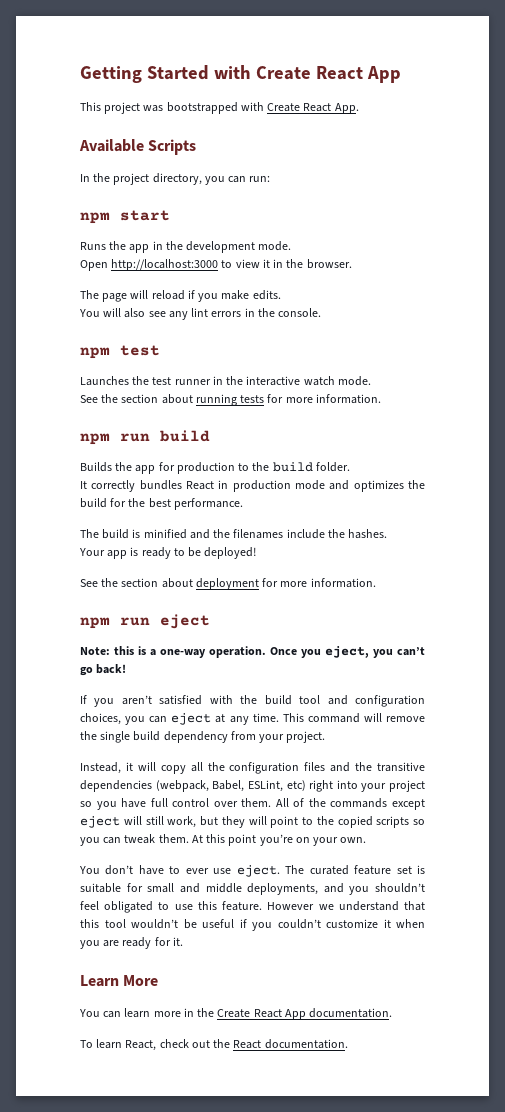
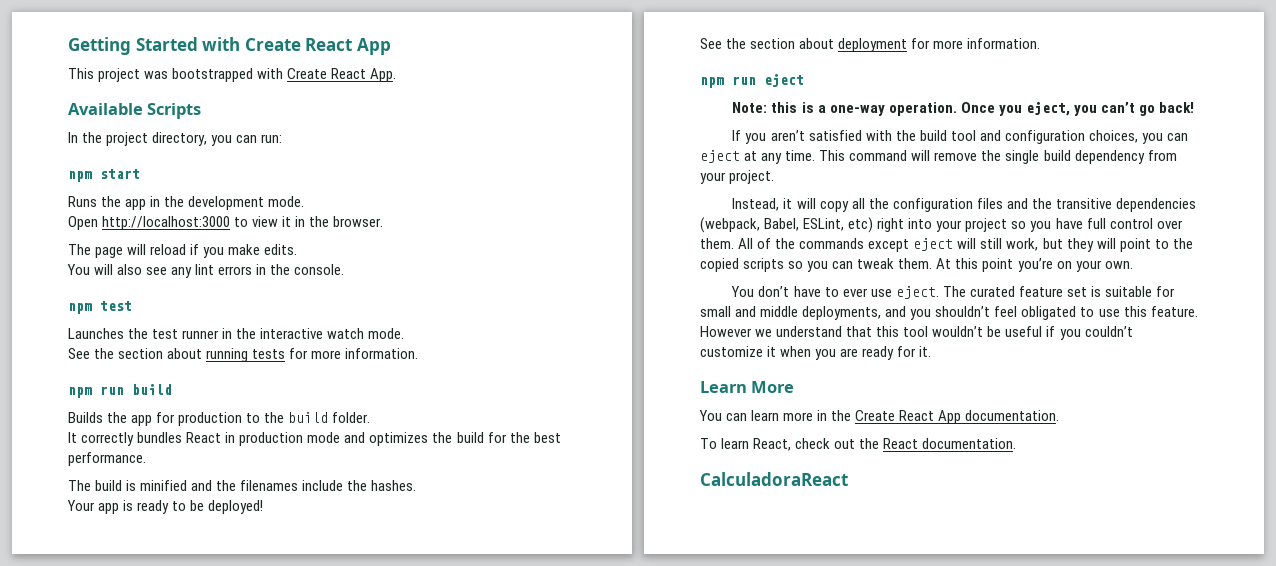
+ CalculadoraReact

